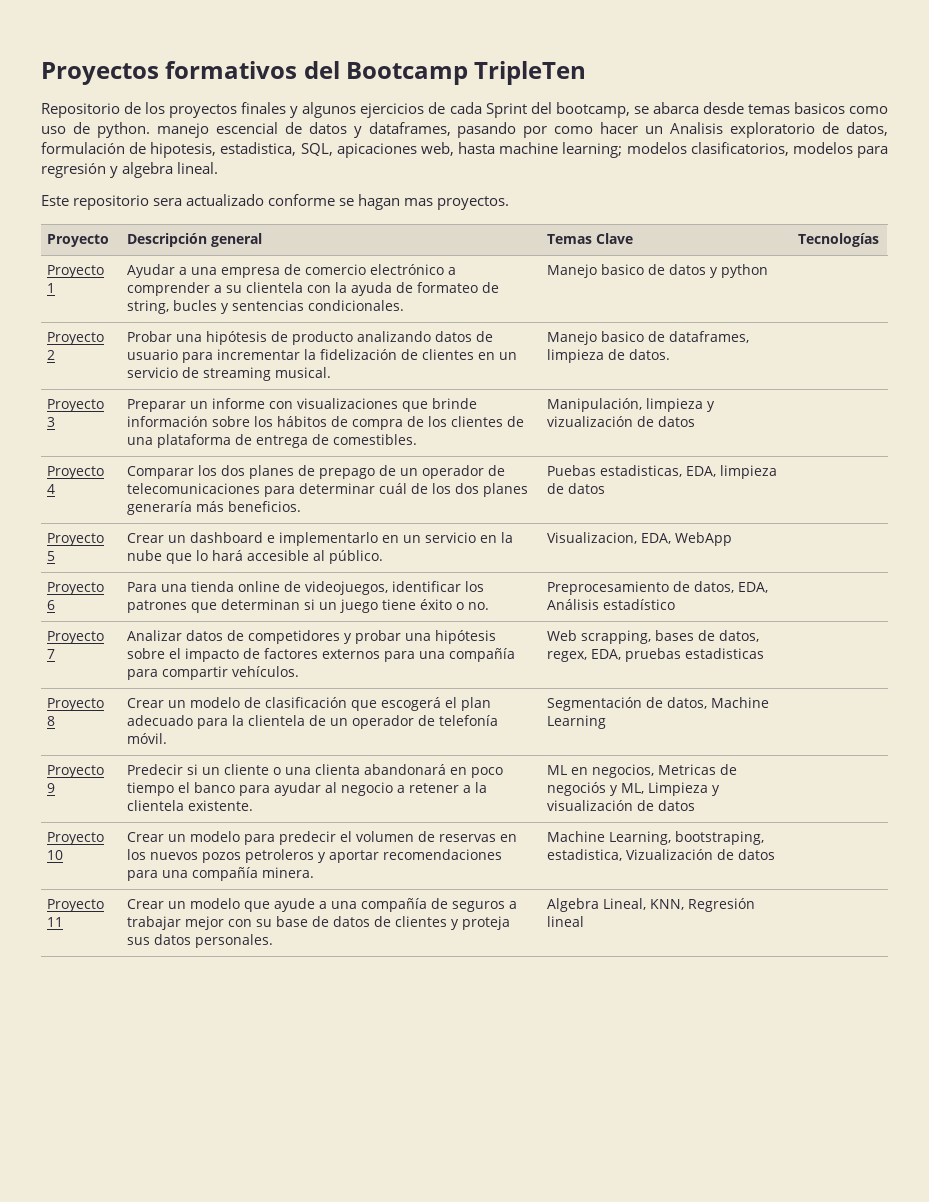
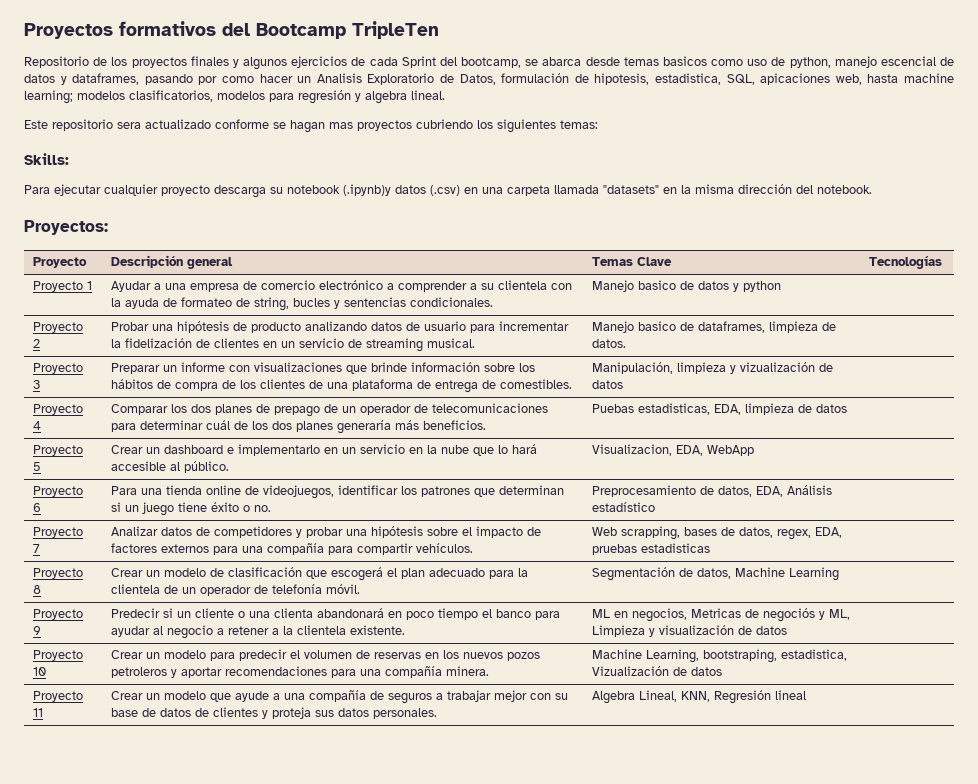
- Repositorio de los proyectos finales y algunos ejercicios de cada Sprint del bootcamp, se abarca desde temas basicos como uso de python. manejo escencial de datos y dataframes, pasando por como hacer un Analisis exploratorio de datos, formulación de hipotesis, estadistica, SQL, apicaciones web, hasta machine learning; modelos clasificatorios, modelos para regresión y algebra lineal.
+ Repositorio de los proyectos finales y algunos ejercicios de cada Sprint del bootcamp, se abarca desde temas basicos como uso de python, manejo escencial de datos y dataframes, pasando por como hacer un Analisis Exploratorio de Datos, formulación de hipotesis, estadistica, SQL, apicaciones web, hasta machine learning; modelos clasificatorios, modelos para regresión y algebra lineal.
- Este repositorio sera actualizado conforme se hagan mas proyectos.
+ Este repositorio sera actualizado conforme se hagan mas proyectos cubriendo los siguientes temas:
+ Skills:
+ Para ejecutar cualquier proyecto descarga su notebook (.ipynb)y datos (.csv) en una carpeta llamada "datasets" en la misma dirección del notebook.
+ Proyectos:

